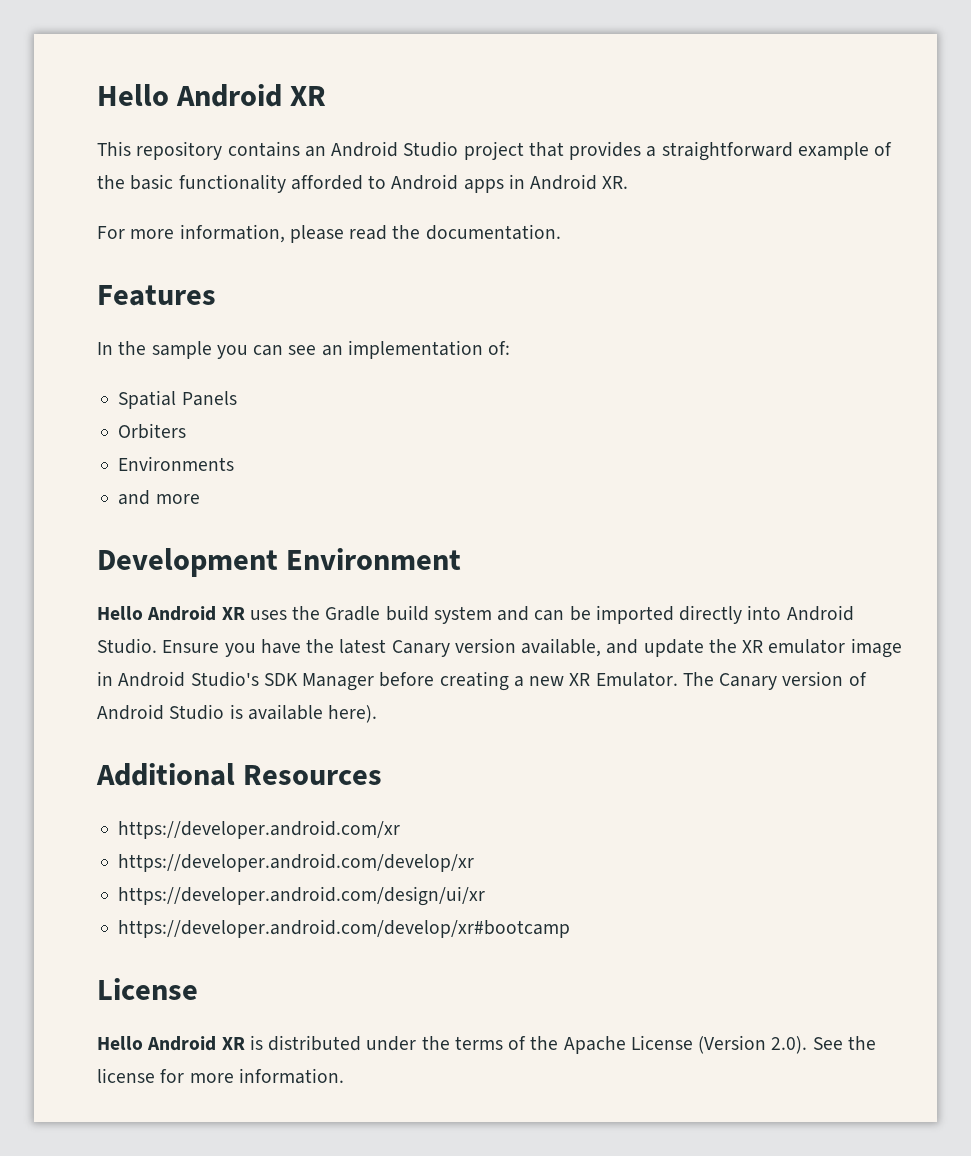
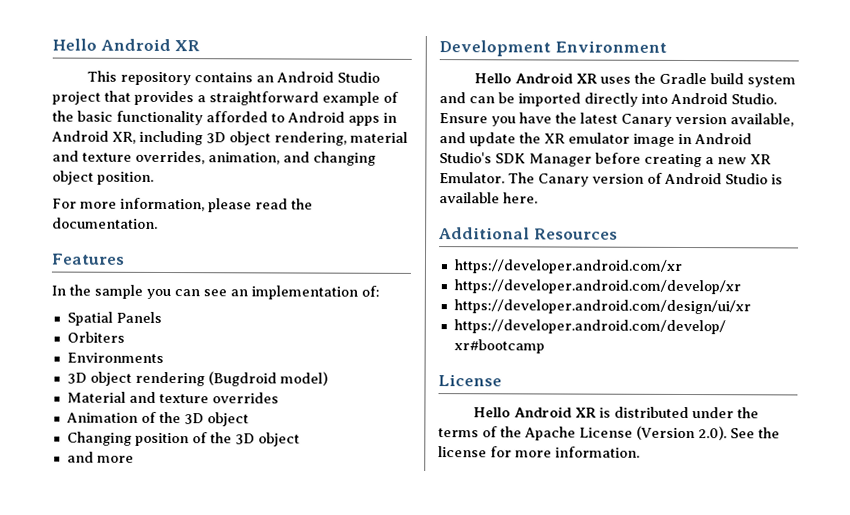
- This repository contains an Android Studio project that provides a straightforward example of the basic functionality afforded to Android apps in Android XR.
+ This repository contains an Android Studio project that provides a straightforward example of the basic functionality afforded to Android apps in Android XR, including 3D object rendering, material and texture overrides, animation, and changing object position.
+ 3D object rendering (Bugdroid model)
+ Material and texture overrides
+ Animation of the 3D object
+ Changing position of the 3D object
- The Canary version of Android Studio is available here).
+ The Canary version of Android Studio is available here.

